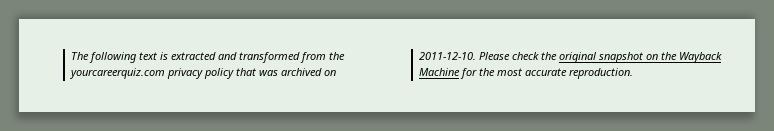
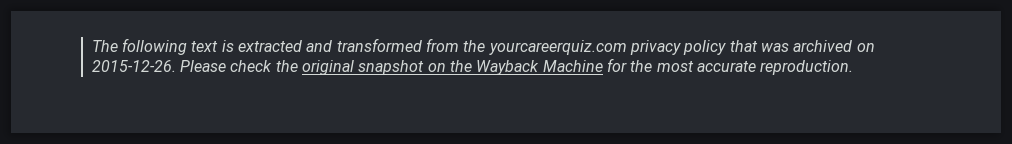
- The following text is extracted and transformed from the yourcareerquiz.com privacy policy that was archived on 2011-12-10.
+ The following text is extracted and transformed from the yourcareerquiz.com privacy policy that was archived on 2015-12-26.

